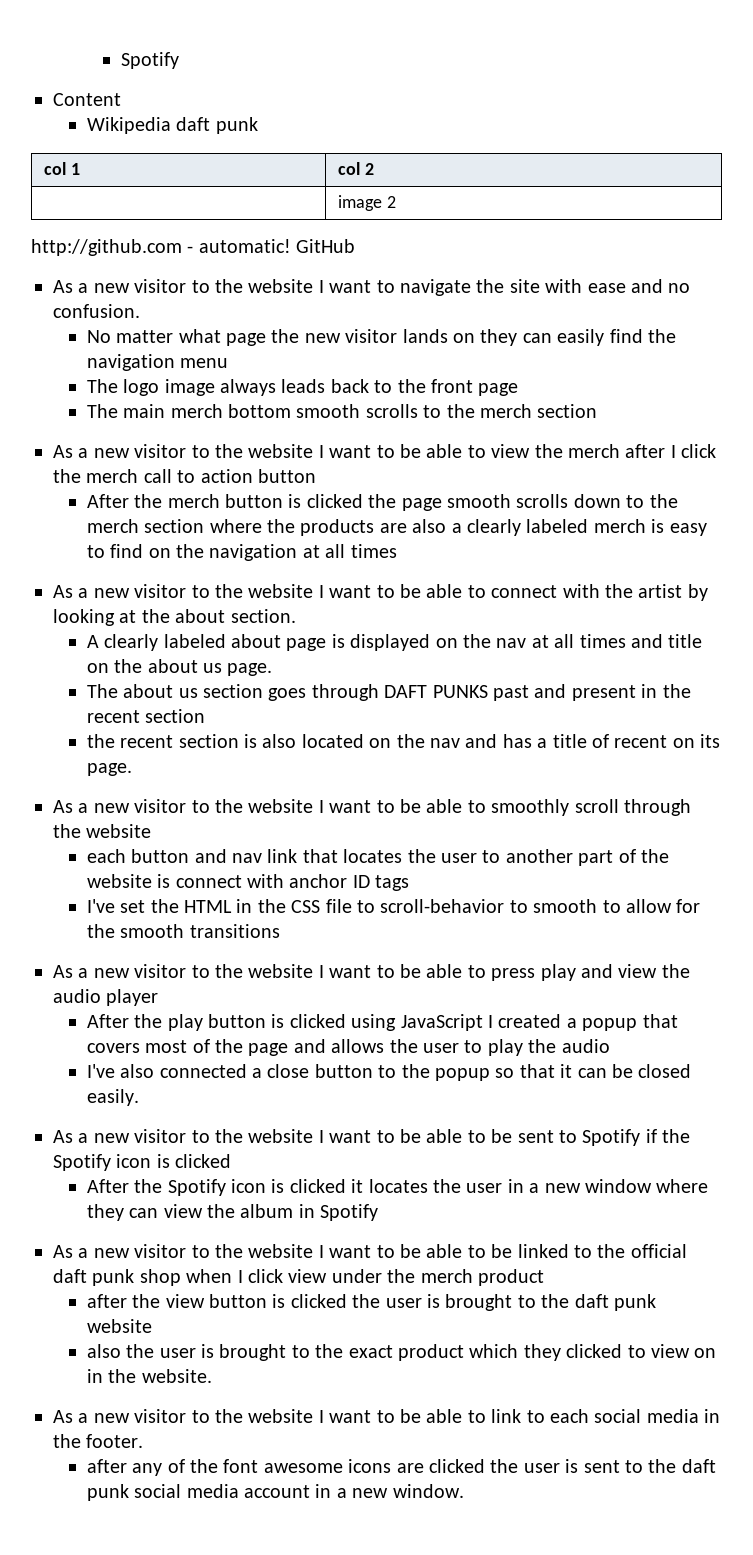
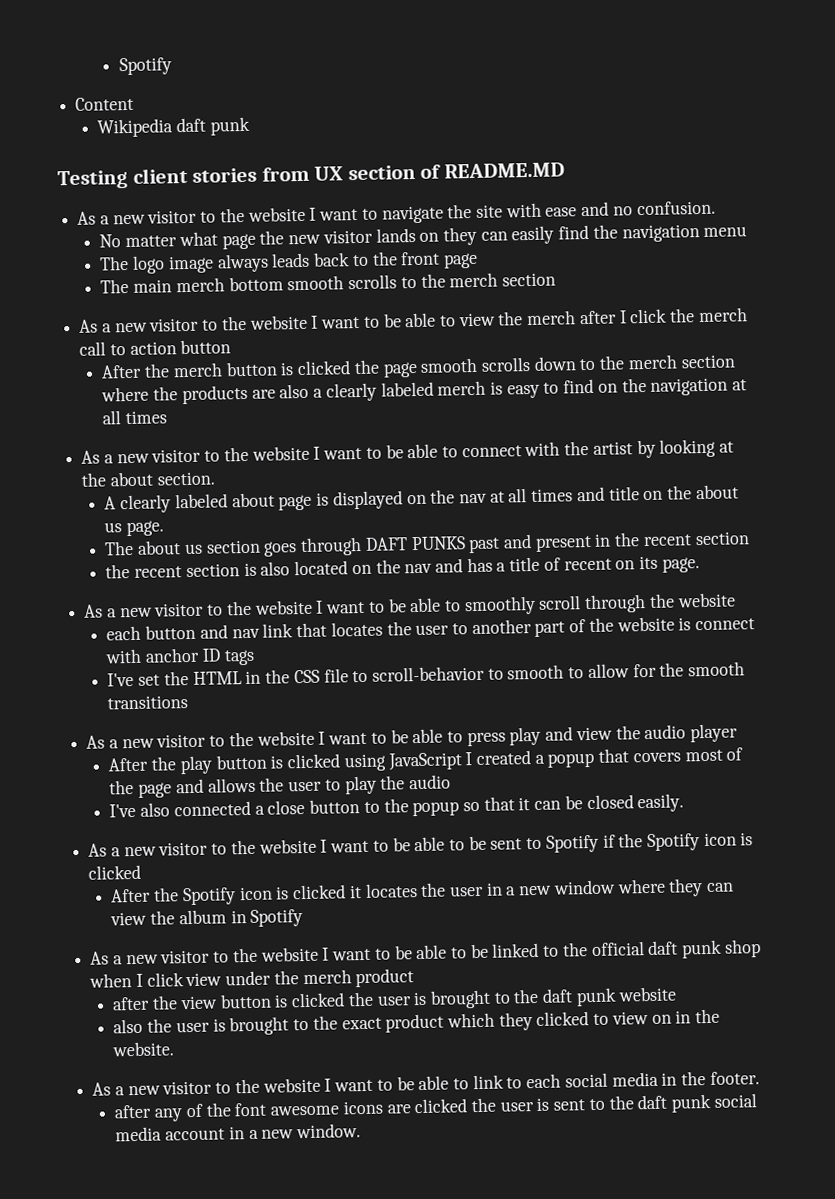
- col 1 | col 2
- | image 2
- http://github.com - automatic! GitHub
+ Testing client stories from UX section of README.MD

